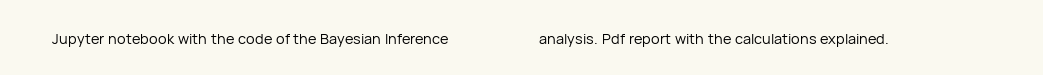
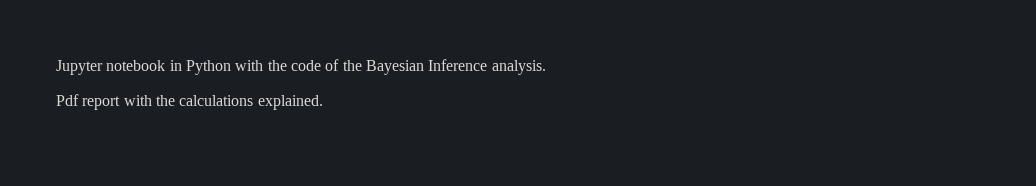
- Jupyter notebook with the code of the Bayesian Inference analysis. Pdf report with the calculations explained.
+ Jupyter notebook in Python with the code of the Bayesian Inference analysis.
+ Pdf report with the calculations explained.

